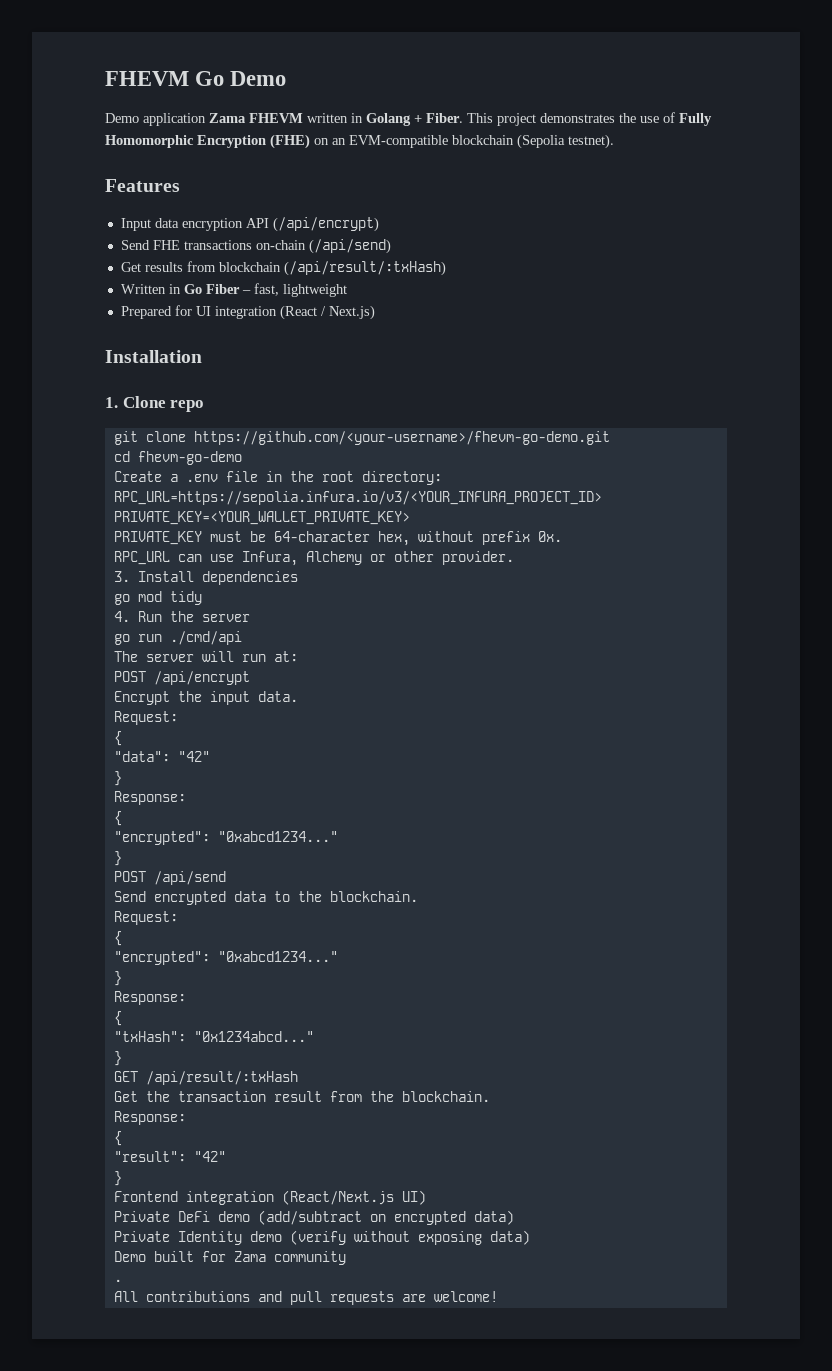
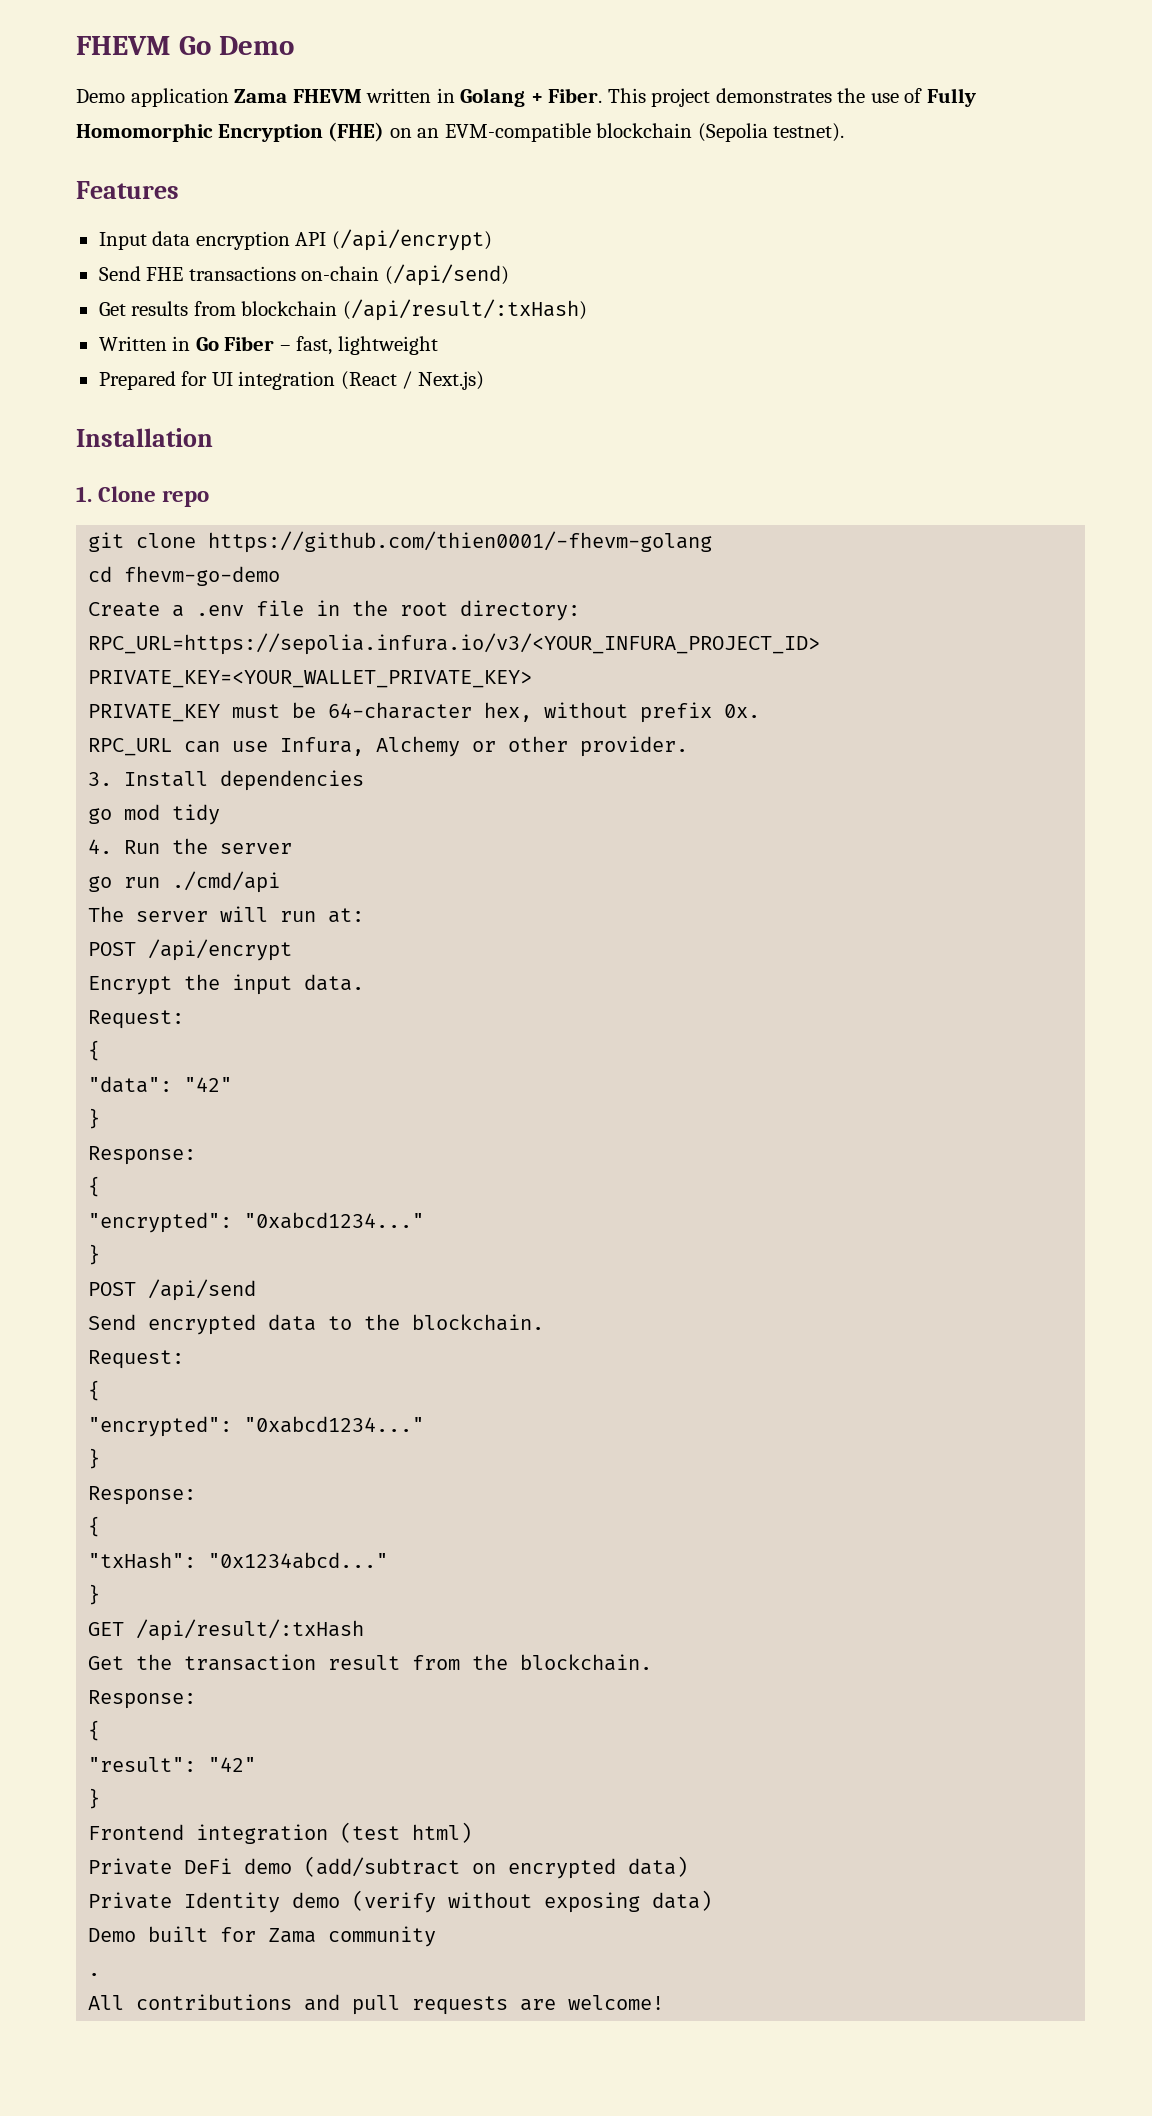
- git clone https://github.com/<your-username>/fhevm-go-demo.git
+ git clone https://github.com/thien0001/-fhevm-golang
- Frontend integration (React/Next.js UI)
+ Frontend integration (test html)

